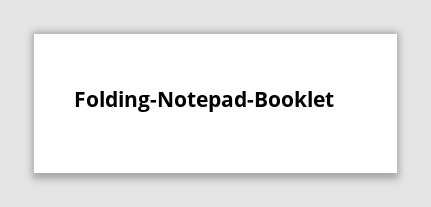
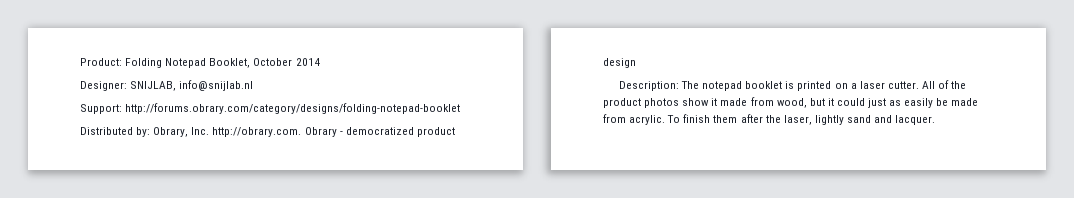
- Folding-Notepad-Booklet
+ Product: Folding Notepad Booklet, October 2014
+ Designer: SNIJLAB, info@snijlab.nl
+ Support: http://forums.obrary.com/category/designs/folding-notepad-booklet
+ Distributed by: Obrary, Inc. http://obrary.com. Obrary - democratized product design
+ Description: The notepad booklet is printed on a laser cutter. All of the product photos show it made from wood, but it could just as easily be made from acrylic. To finish them after the laser, lightly sand and lacquer.

